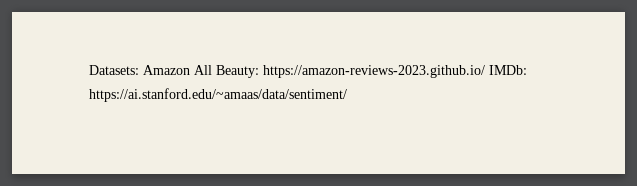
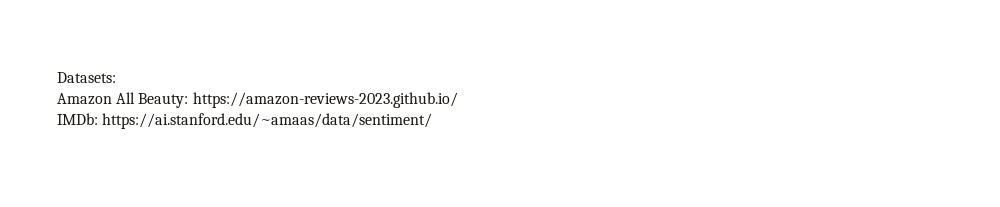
- Datasets: Amazon All Beauty: https://amazon-reviews-2023.github.io/ IMDb: https://ai.stanford.edu/~amaas/data/sentiment/
+ Datasets:
+ Amazon All Beauty: https://amazon-reviews-2023.github.io/
+ IMDb: https://ai.stanford.edu/~amaas/data/sentiment/

